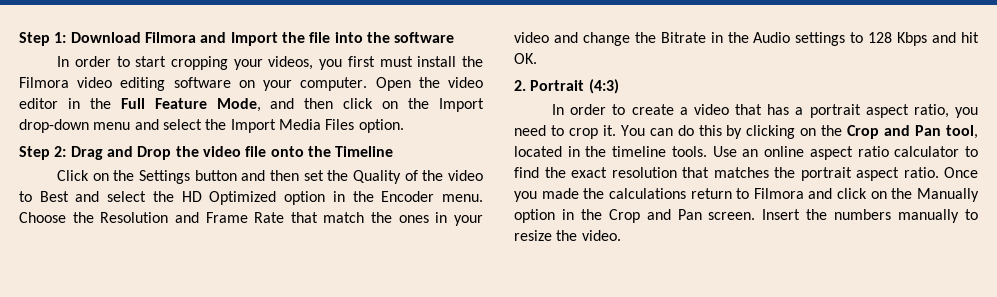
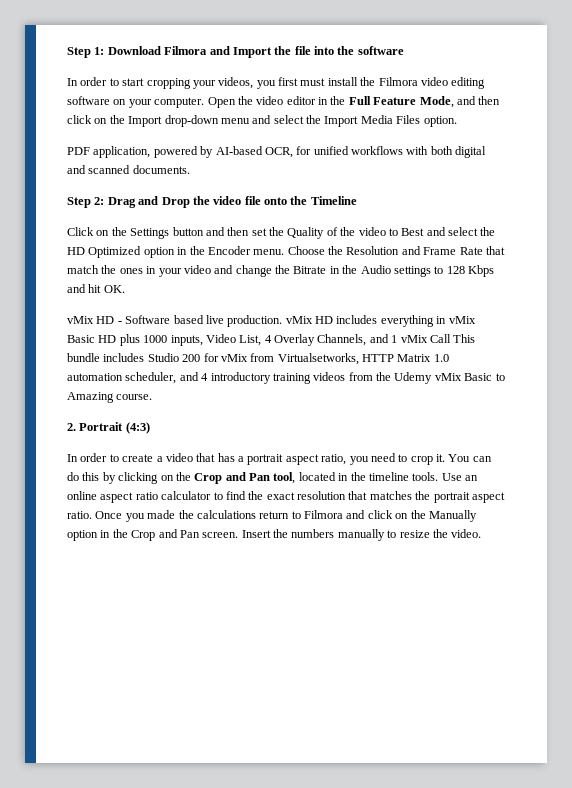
+ PDF application, powered by AI-based OCR, for unified workflows with both digital and scanned documents.
+ vMix HD - Software based live production. vMix HD includes everything in vMix Basic HD plus 1000 inputs, Video List, 4 Overlay Channels, and 1 vMix Call This bundle includes Studio 200 for vMix from Virtualsetworks, HTTP Matrix 1.0 automation scheduler, and 4 introductory training videos from the Udemy vMix Basic to Amazing course.

